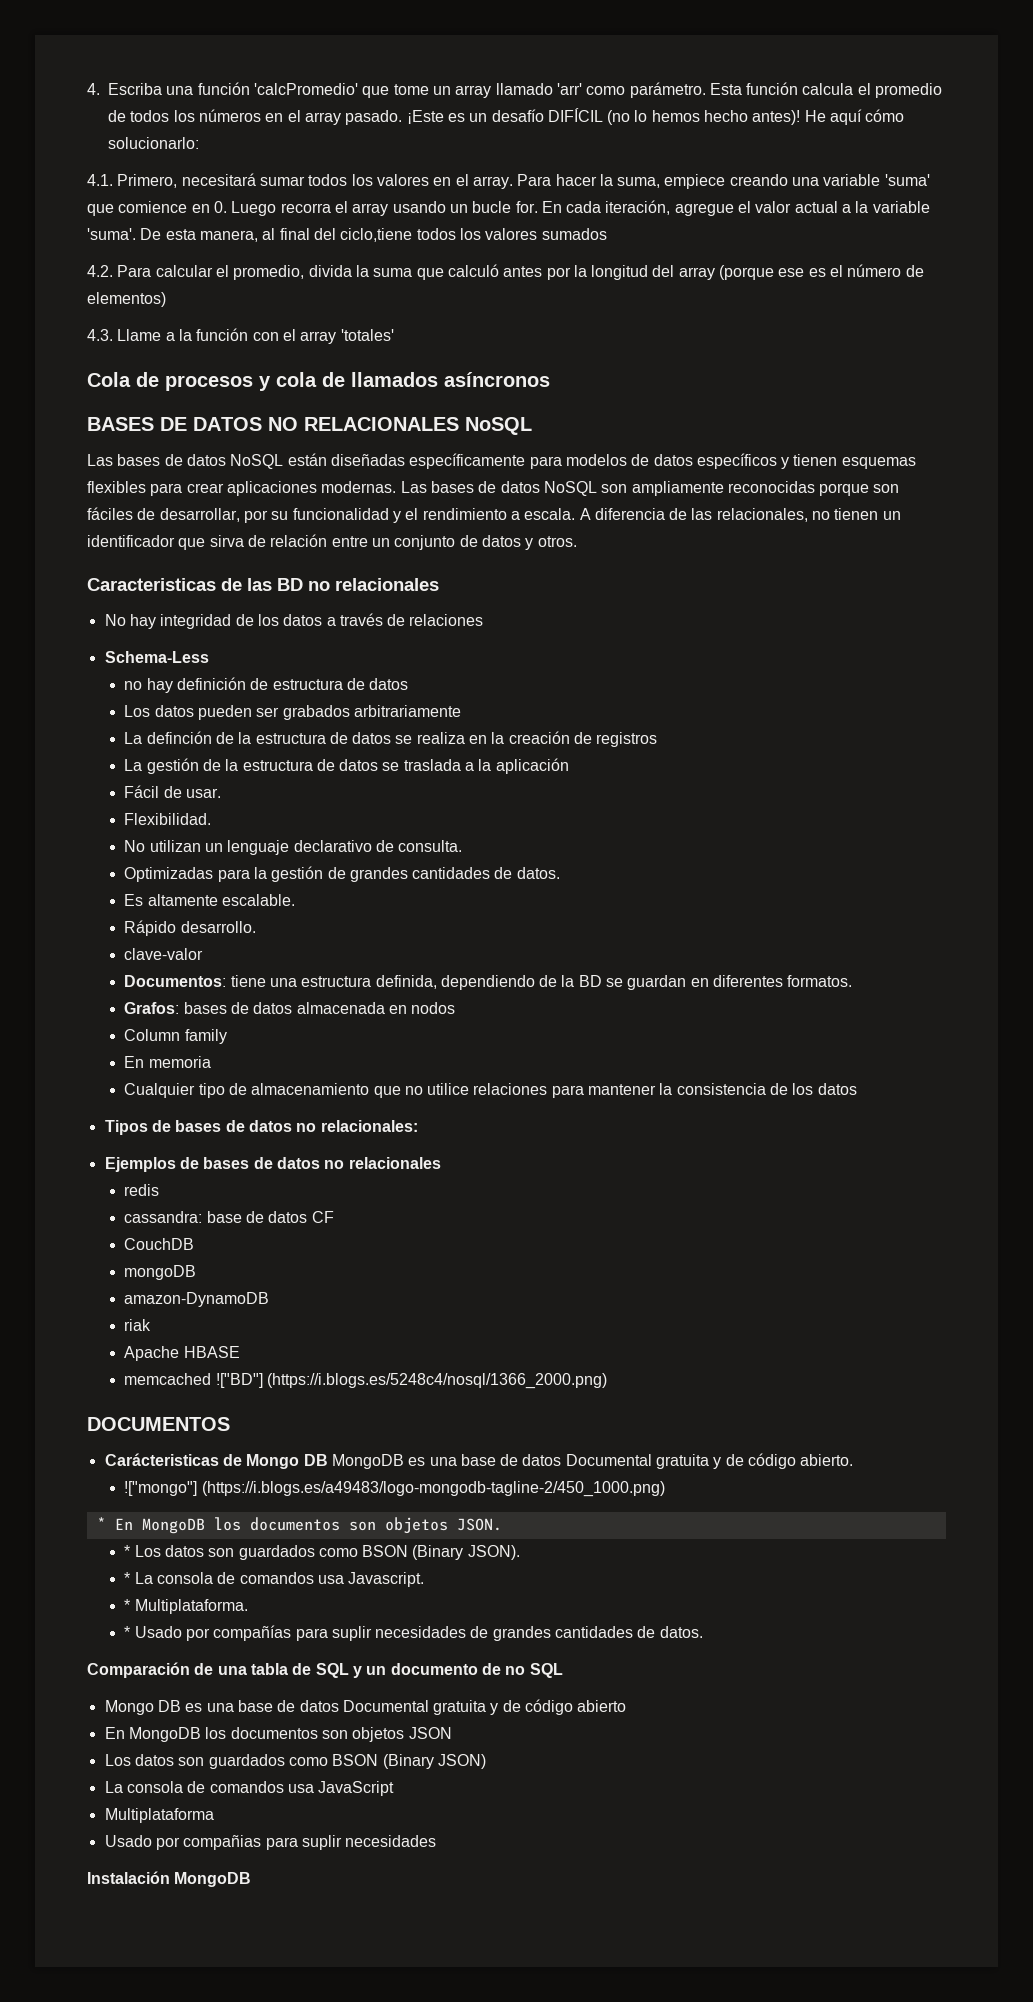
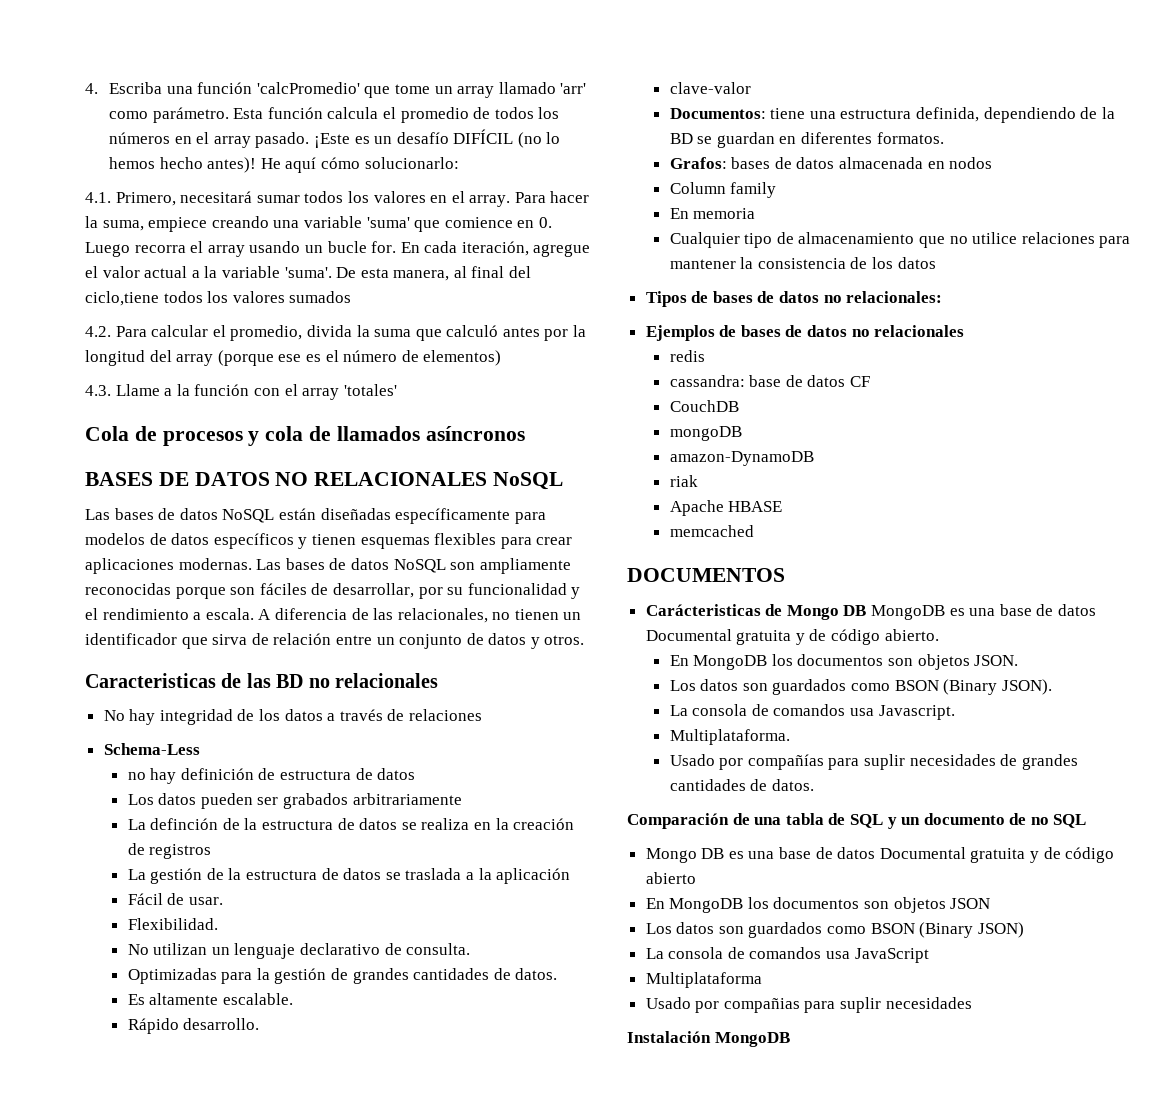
- memcached !["BD"] (https://i.blogs.es/5248c4/nosql/1366_2000.png)
+ memcached
- !["mongo"] (https://i.blogs.es/a49483/logo-mongodb-tagline-2/450_1000.png)
- * En MongoDB los documentos son objetos JSON.
+ En MongoDB los documentos son objetos JSON.
- * Los datos son guardados como BSON (Binary JSON).
+ Los datos son guardados como BSON (Binary JSON).
- * La consola de comandos usa Javascript.
+ La consola de comandos usa Javascript.
- * Multiplataforma.
+ Multiplataforma.
- * Usado por compañías para suplir necesidades de grandes cantidades de datos.
+ Usado por compañías para suplir necesidades de grandes cantidades de datos.

